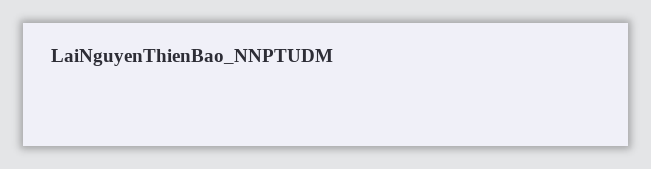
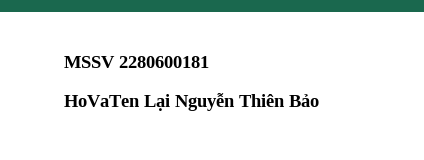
- LaiNguyenThienBao_NNPTUDM
+ MSSV 2280600181
+ HoVaTen Lại Nguyễn Thiên Bảo

